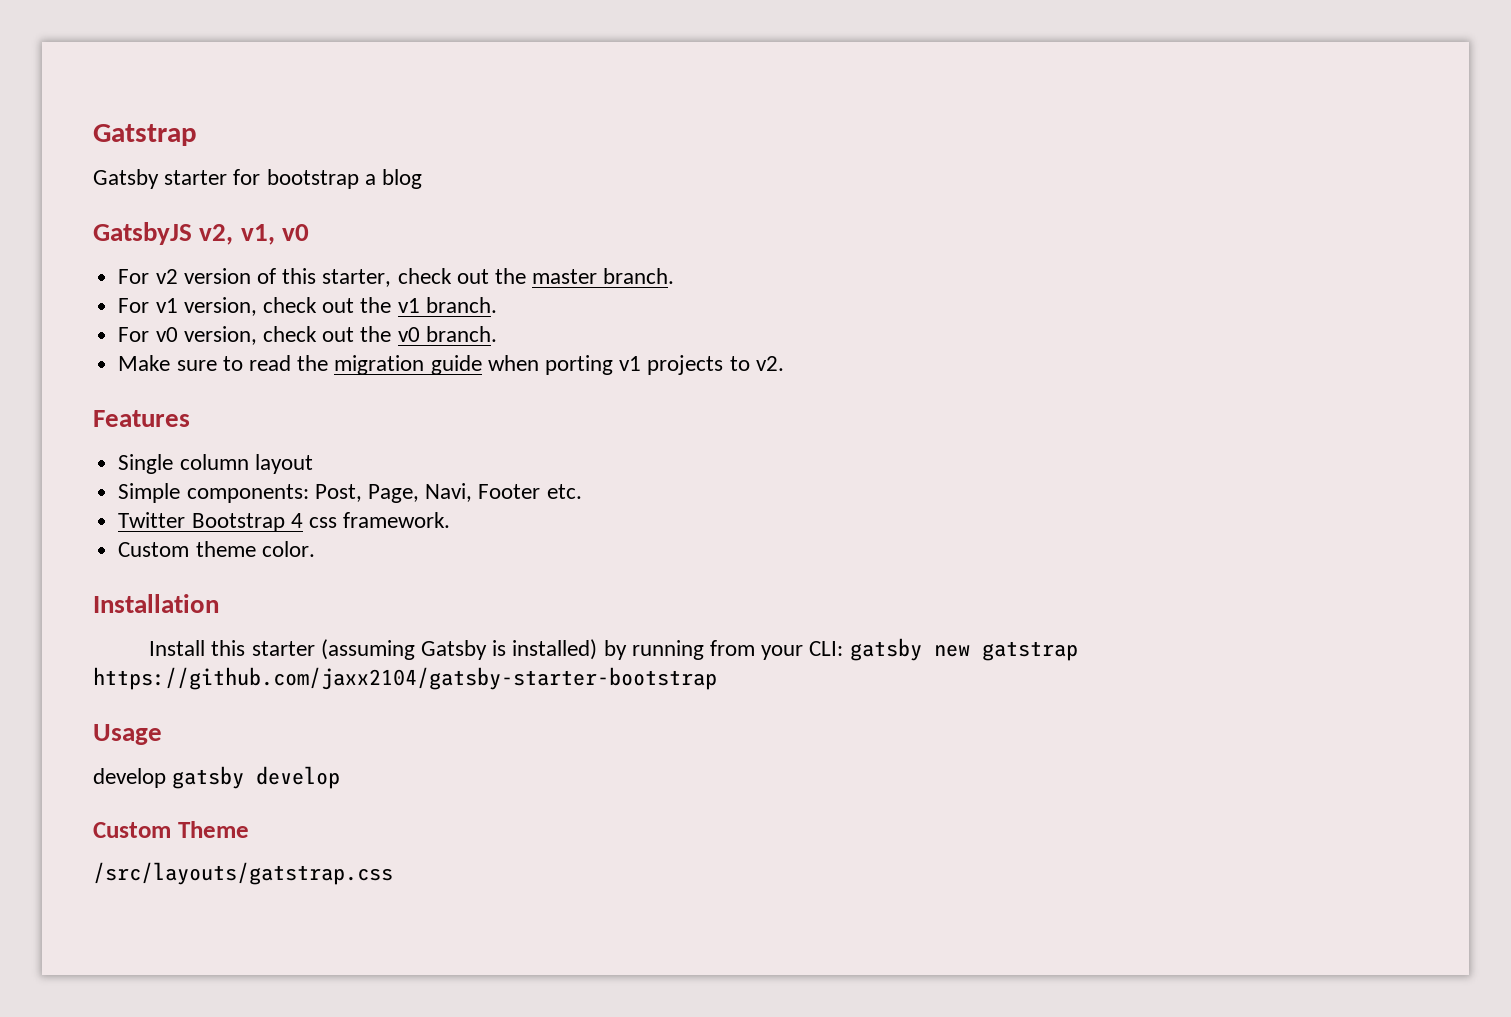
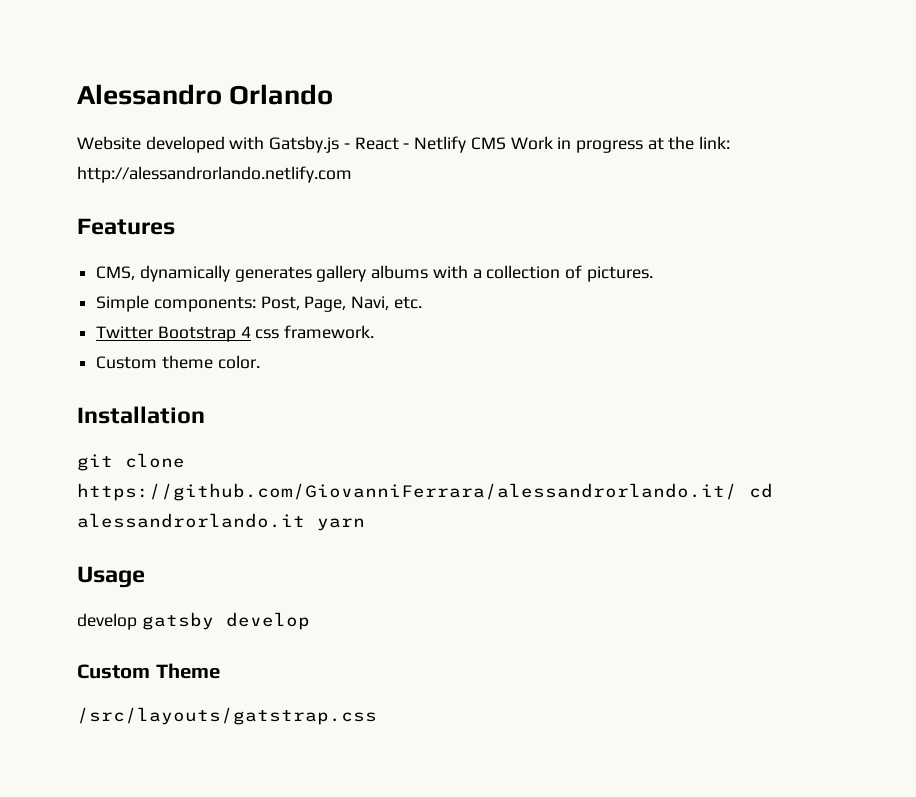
- Gatstrap
- Gatsby starter for bootstrap a blog
- GatsbyJS v2, v1, v0
- For v2 version of this starter, check out the master branch.
- For v1 version, check out the v1 branch.
- For v0 version, check out the v0 branch.
- Make sure to read the migration guide when porting v1 projects to v2.
+ Alessandro Orlando
+ Website developed with Gatsby.js - React - Netlify CMS Work in progress at the link: http://alessandrorlando.netlify.com
  Features
- Single column layout
+ CMS, dynamically generates gallery albums with a collection of pictures.
- Simple components: Post, Page, Navi, Footer etc.
+ Simple components: Post, Page, Navi, etc.
- Install this starter (assuming Gatsby is installed) by running from your CLI: gatsby new gatstrap https://github.com/jaxx2104/gatsby-starter-bootstrap
+ git clone https://github.com/GiovanniFerrara/alessandrorlando.it/ cd alessandrorlando.it yarn

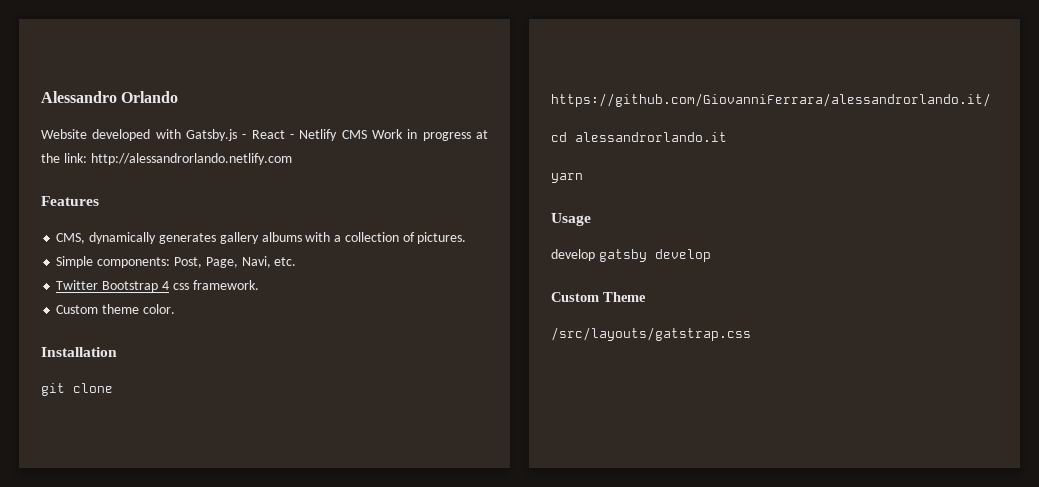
- git clone https://github.com/GiovanniFerrara/alessandrorlando.it/ cd alessandrorlando.it yarn
+ git clone https://github.com/GiovanniFerrara/alessandrorlando.it/
+ cd alessandrorlando.it
+ yarn

